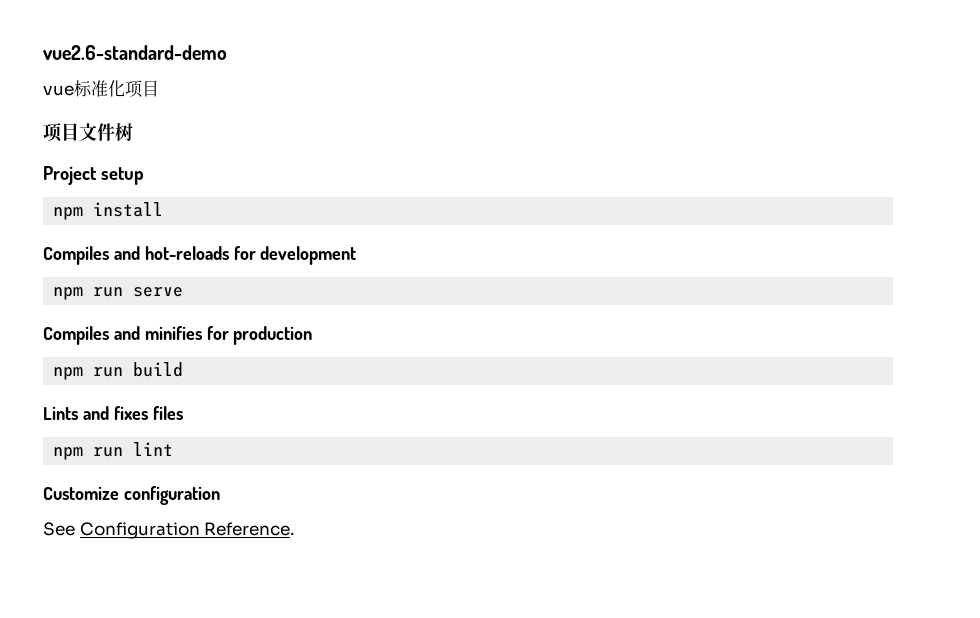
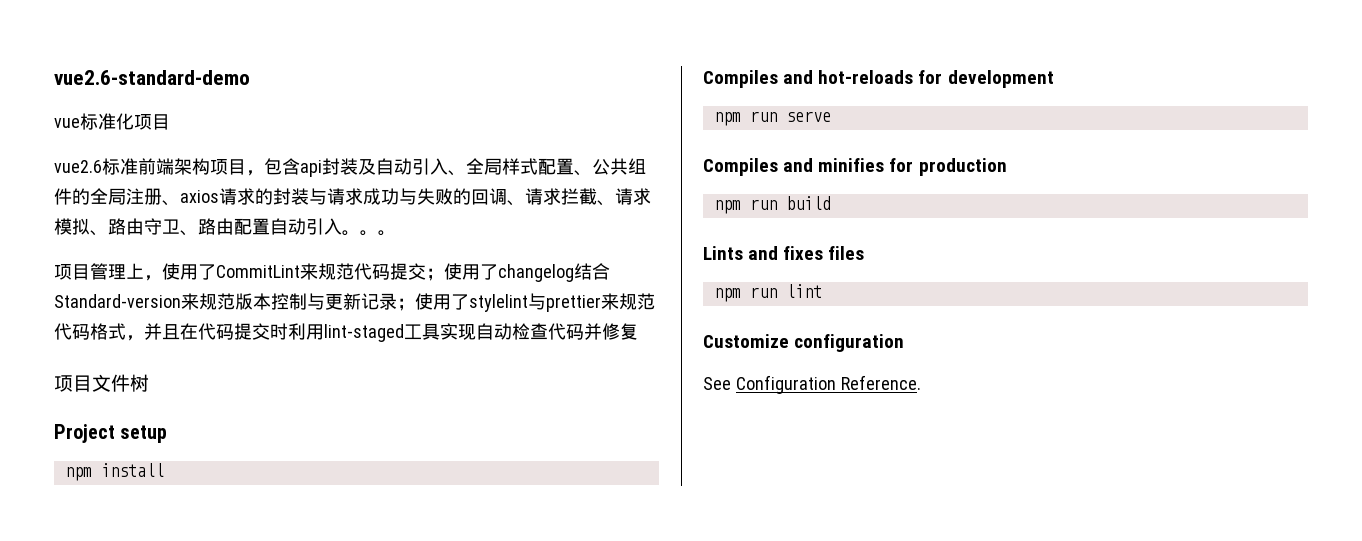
+ vue2.6标准前端架构项目，包含api封装及自动引入、全局样式配置、公共组件的全局注册、axios请求的封装与请求成功与失败的回调、请求拦截、请求模拟、路由守卫、路由配置自动引入。。。
+ 项目管理上，使用了CommitLint来规范代码提交；使用了changelog结合Standard-version来规范版本控制与更新记录；使用了stylelint与prettier来规范代码格式，并且在代码提交时利用lint-staged工具实现自动检查代码并修复

